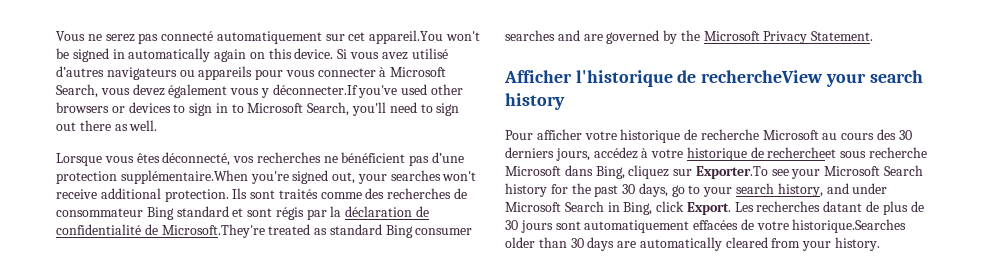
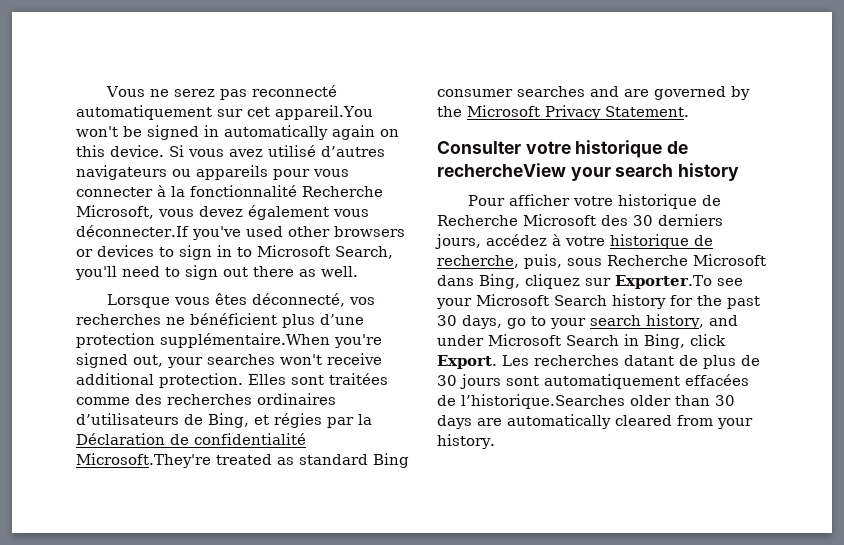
- Vous ne serez pas connecté automatiquement sur cet appareil.You won't be signed in automatically again on this device.
+ Vous ne serez pas reconnecté automatiquement sur cet appareil.You won't be signed in automatically again on this device.
- Si vous avez utilisé d’autres navigateurs ou appareils pour vous connecter à Microsoft Search, vous devez également vous y déconnecter.If you've used other browsers or devices to sign in to Microsoft Search, you'll need to sign out there as well.
+ Si vous avez utilisé d’autres navigateurs ou appareils pour vous connecter à la fonctionnalité Recherche Microsoft, vous devez également vous déconnecter.If you've used other browsers or devices to sign in to Microsoft Search, you'll need to sign out there as well.
- Lorsque vous êtes déconnecté, vos recherches ne bénéficient pas d’une protection supplémentaire.When you're signed out, your searches won't receive additional protection.
+ Lorsque vous êtes déconnecté, vos recherches ne bénéficient plus d’une protection supplémentaire.When you're signed out, your searches won't receive additional protection.
- Ils sont traités comme des recherches de consommateur Bing standard et sont régis par la déclaration de confidentialité de Microsoft.They're treated as standard Bing consumer searches and are governed by the Microsoft Privacy Statement.
+ Elles sont traitées comme des recherches ordinaires d’utilisateurs de Bing, et régies par la Déclaration de confidentialité Microsoft.They're treated as standard Bing consumer searches and are governed by the Microsoft Privacy Statement.
- Afficher l'historique de rechercheView your search history
+ Consulter votre historique de rechercheView your search history
- Pour afficher votre historique de recherche Microsoft au cours des 30 derniers jours, accédez à votre historique de rechercheet sous recherche Microsoft dans Bing, cliquez sur Exporter.To see your Microsoft Search history for the past 30 days, go to your search history, and under Microsoft Search in Bing, click Export.
+ Pour afficher votre historique de Recherche Microsoft des 30 derniers jours, accédez à votre historique de recherche, puis, sous Recherche Microsoft dans Bing, cliquez sur Exporter.To see your Microsoft Search history for the past 30 days, go to your search history, and under Microsoft Search in Bing, click Export.
- Les recherches datant de plus de 30 jours sont automatiquement effacées de votre historique.Searches older than 30 days are automatically cleared from your history.
+ Les recherches datant de plus de 30 jours sont automatiquement effacées de l’historique.Searches older than 30 days are automatically cleared from your history.

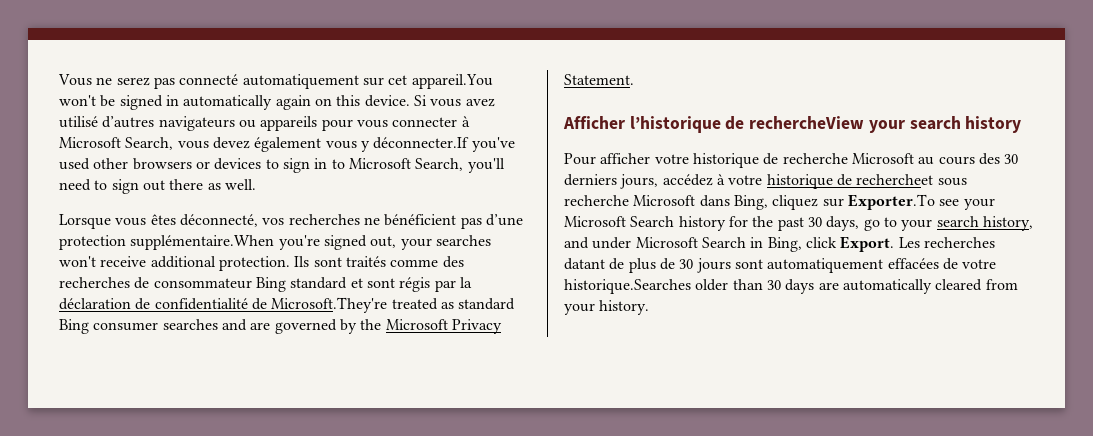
- Vous ne serez pas reconnecté automatiquement sur cet appareil.You won't be signed in automatically again on this device.
+ Vous ne serez pas connecté automatiquement sur cet appareil.You won't be signed in automatically again on this device.
- Si vous avez utilisé d’autres navigateurs ou appareils pour vous connecter à la fonctionnalité Recherche Microsoft, vous devez également vous déconnecter.If you've used other browsers or devices to sign in to Microsoft Search, you'll need to sign out there as well.
+ Si vous avez utilisé d’autres navigateurs ou appareils pour vous connecter à Microsoft Search, vous devez également vous y déconnecter.If you've used other browsers or devices to sign in to Microsoft Search, you'll need to sign out there as well.
- Lorsque vous êtes déconnecté, vos recherches ne bénéficient plus d’une protection supplémentaire.When you're signed out, your searches won't receive additional protection.
+ Lorsque vous êtes déconnecté, vos recherches ne bénéficient pas d’une protection supplémentaire.When you're signed out, your searches won't receive additional protection.
- Elles sont traitées comme des recherches ordinaires d’utilisateurs de Bing, et régies par la Déclaration de confidentialité Microsoft.They're treated as standard Bing consumer searches and are governed by the Microsoft Privacy Statement.
+ Ils sont traités comme des recherches de consommateur Bing standard et sont régis par la déclaration de confidentialité de Microsoft.They're treated as standard Bing consumer searches and are governed by the Microsoft Privacy Statement.
- Consulter votre historique de rechercheView your search history
+ Afficher l’historique de rechercheView your search history
- Pour afficher votre historique de Recherche Microsoft des 30 derniers jours, accédez à votre historique de recherche, puis, sous Recherche Microsoft dans Bing, cliquez sur Exporter.To see your Microsoft Search history for the past 30 days, go to your search history, and under Microsoft Search in Bing, click Export.
+ Pour afficher votre historique de recherche Microsoft au cours des 30 derniers jours, accédez à votre historique de rechercheet sous recherche Microsoft dans Bing, cliquez sur Exporter.To see your Microsoft Search history for the past 30 days, go to your search history, and under Microsoft Search in Bing, click Export.
- Les recherches datant de plus de 30 jours sont automatiquement effacées de l’historique.Searches older than 30 days are automatically cleared from your history.
+ Les recherches datant de plus de 30 jours sont automatiquement effacées de votre historique.Searches older than 30 days are automatically cleared from your history.

